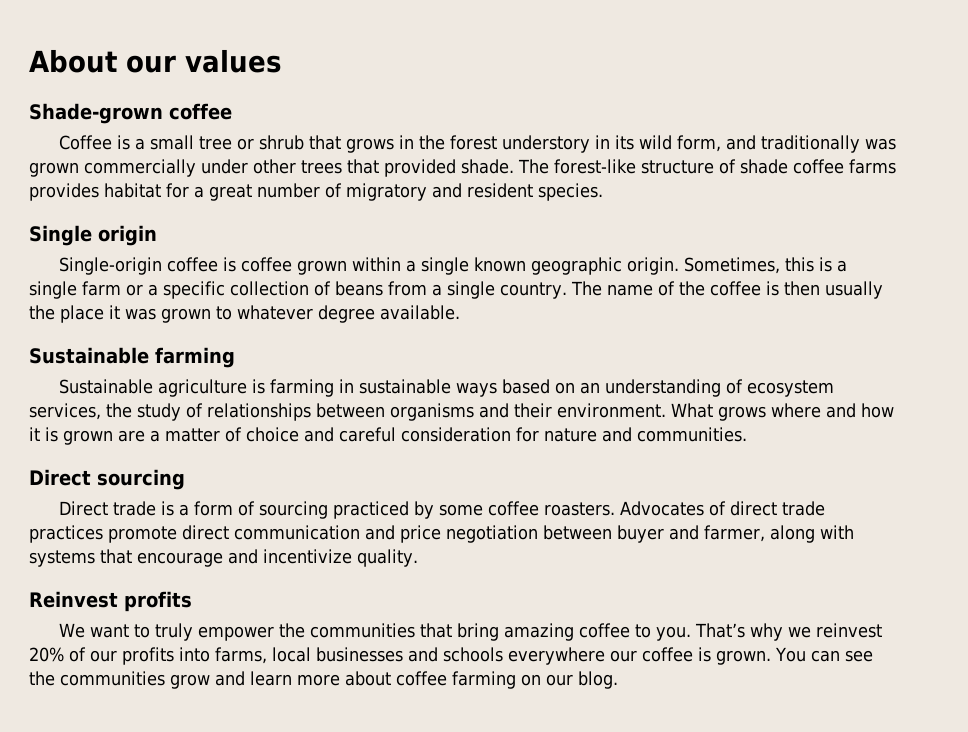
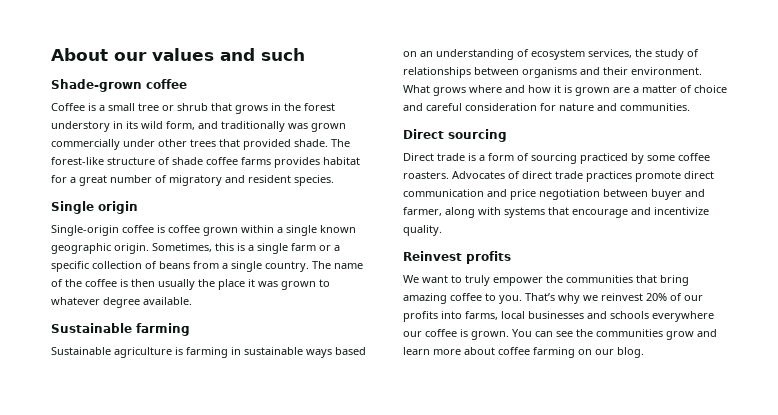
- About our values
+ About our values and such

